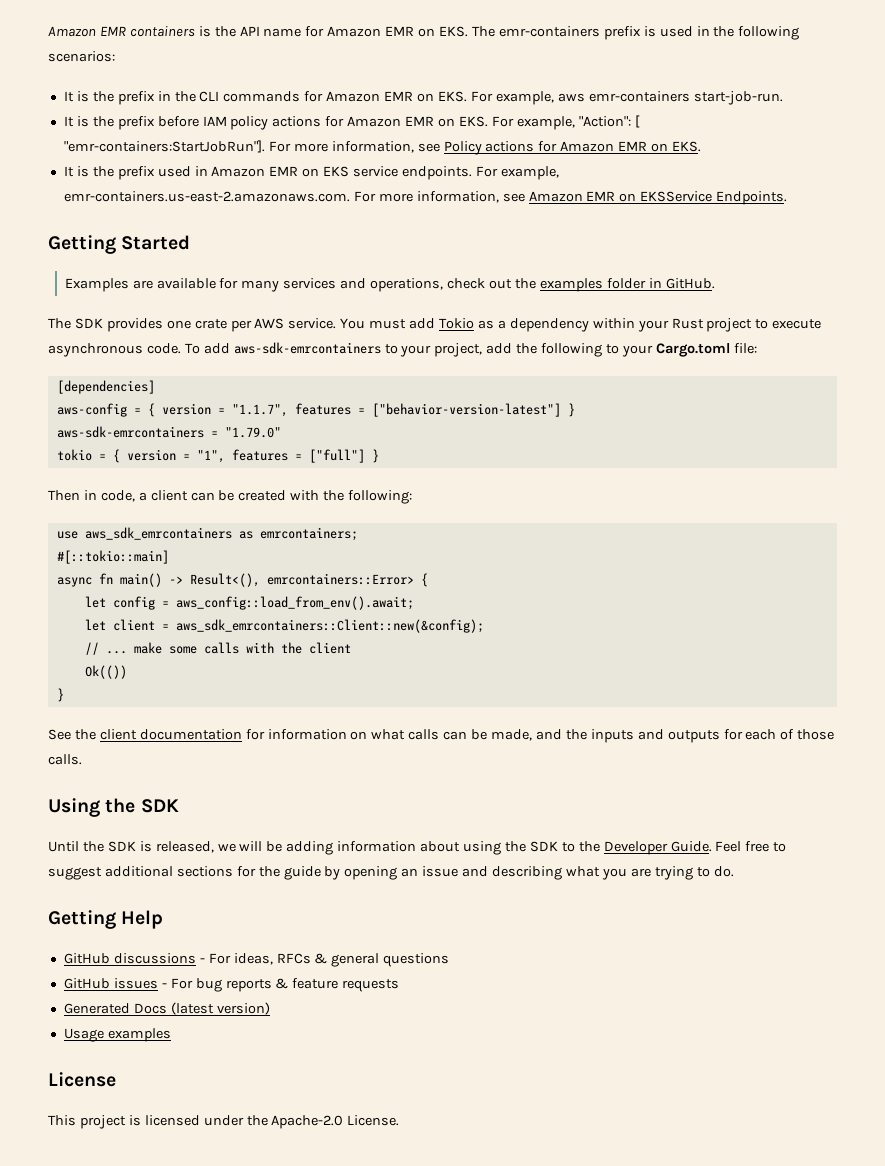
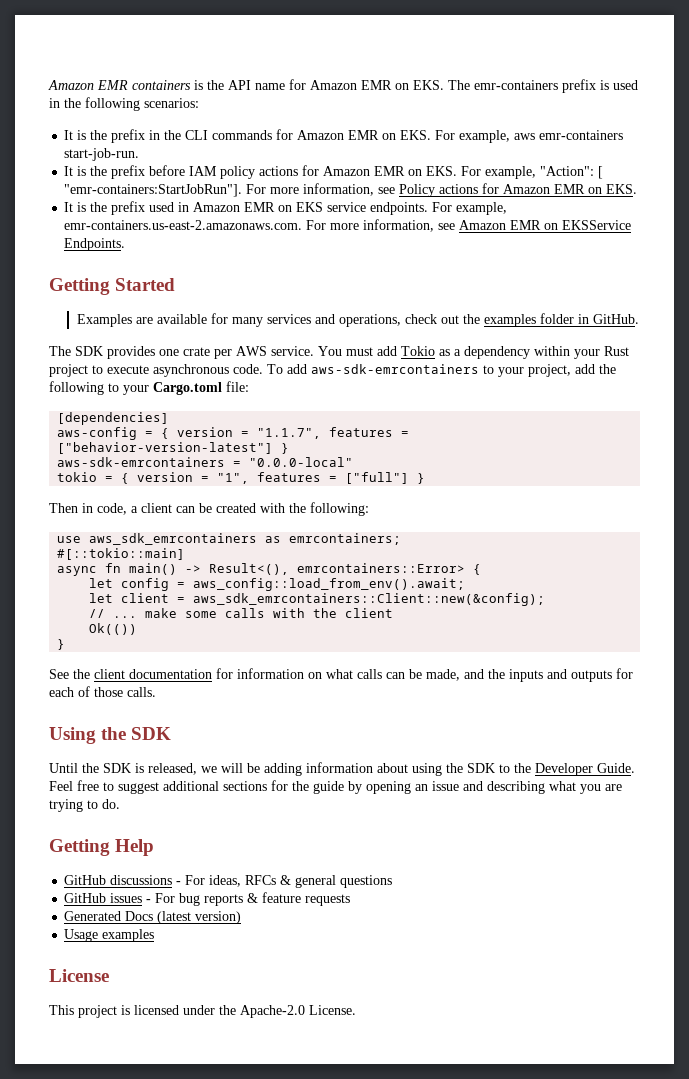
- aws-sdk-emrcontainers = "1.79.0"
+ aws-sdk-emrcontainers = "0.0.0-local"

